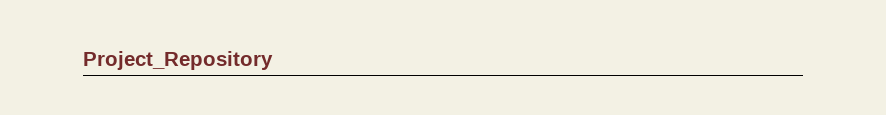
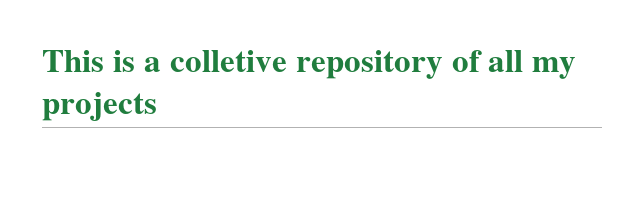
- Project_Repository
+ This is a colletive repository of all my projects

